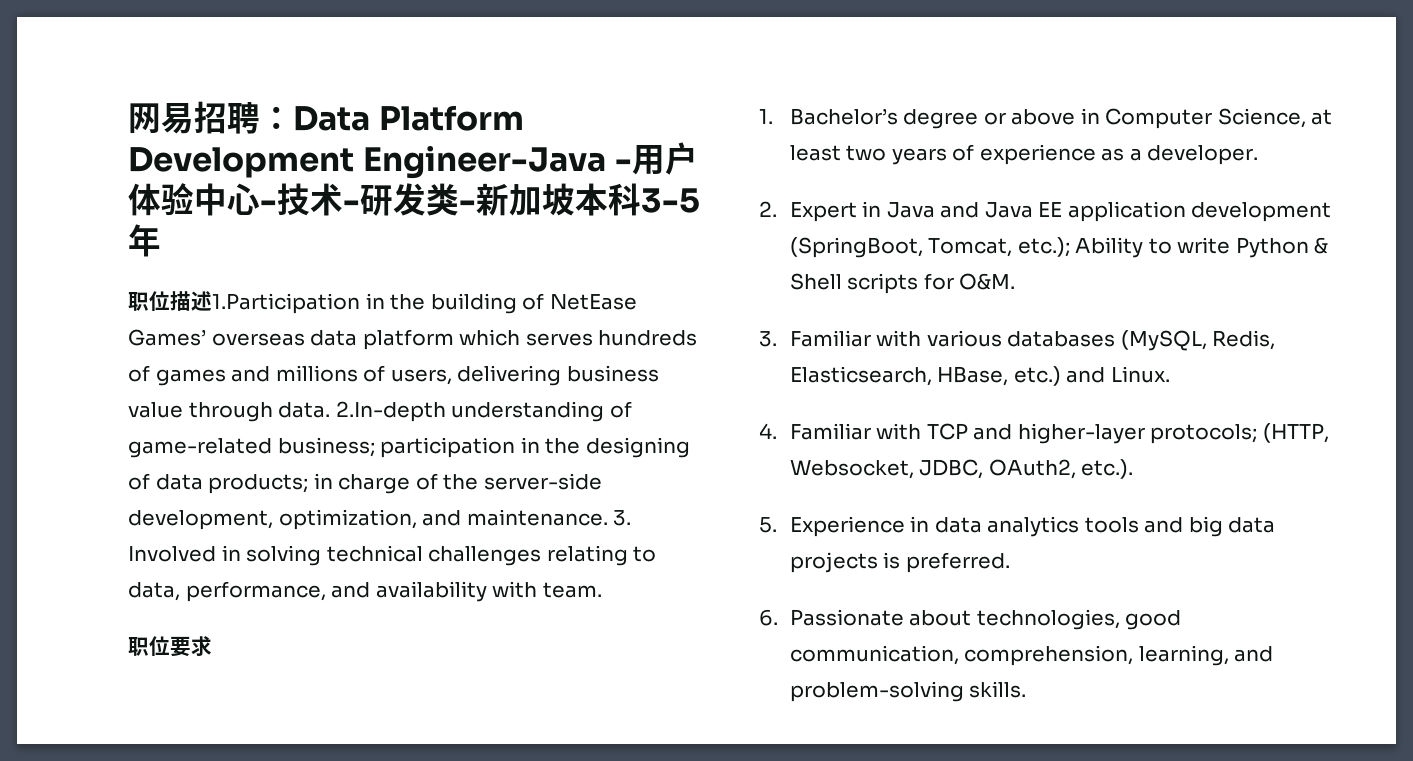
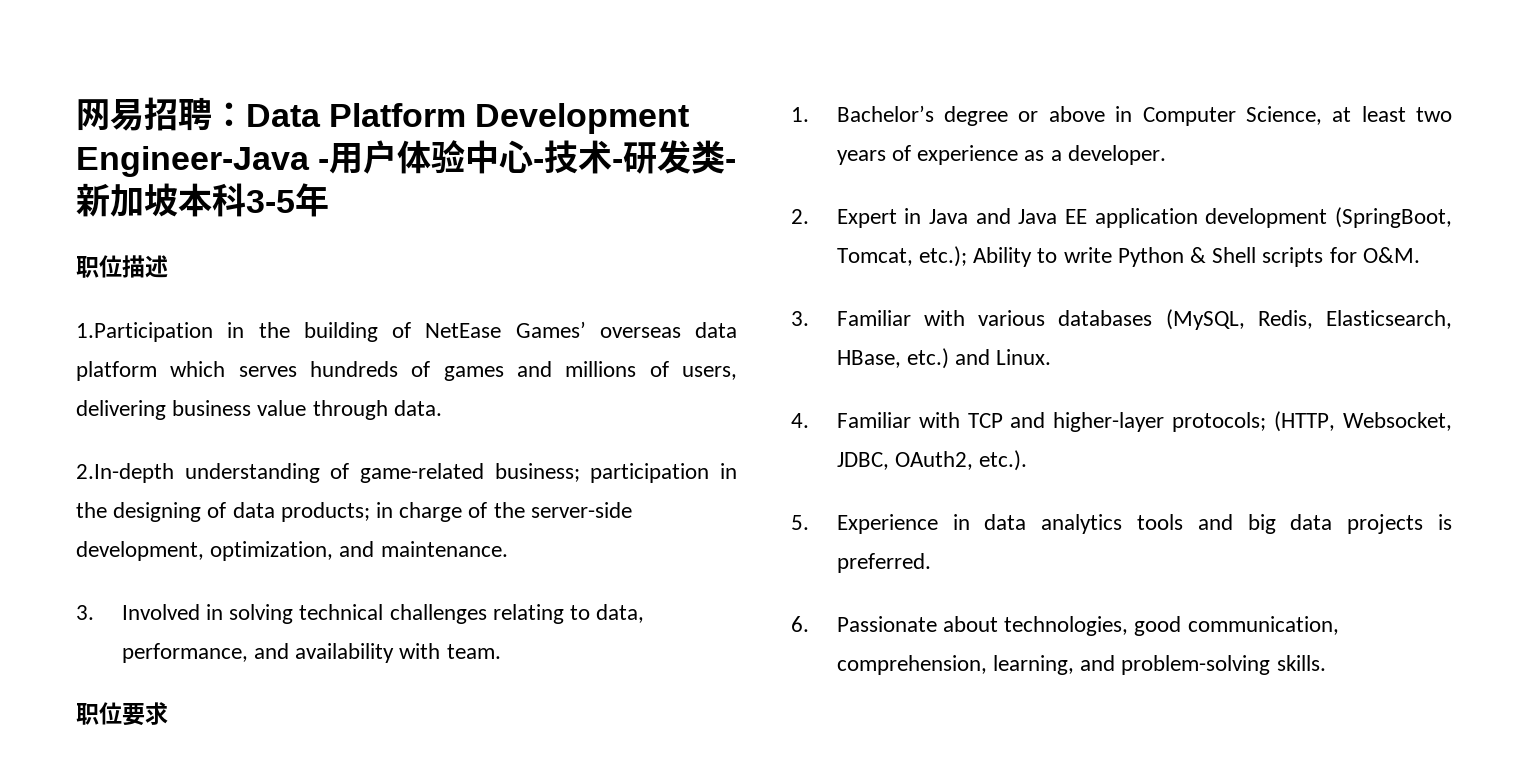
- 职位描述1.Participation in the building of NetEase Games’ overseas data platform which serves hundreds of games and millions of users, delivering business value through data. 2.In-depth understanding of game-related business;
+ 职位描述
+ 1.Participation in the building of NetEase Games’ overseas data platform which serves hundreds of games and millions of users, delivering business value through data.
+ 2.In-depth understanding of game-related business;
- in charge of the server-side development, optimization, and maintenance. 3. Involved in solving technical challenges relating to data, performance, and availability with team.
+ in charge of the server-side development, optimization, and maintenance.
+ 3. Involved in solving technical challenges relating to data, performance, and availability with team.

